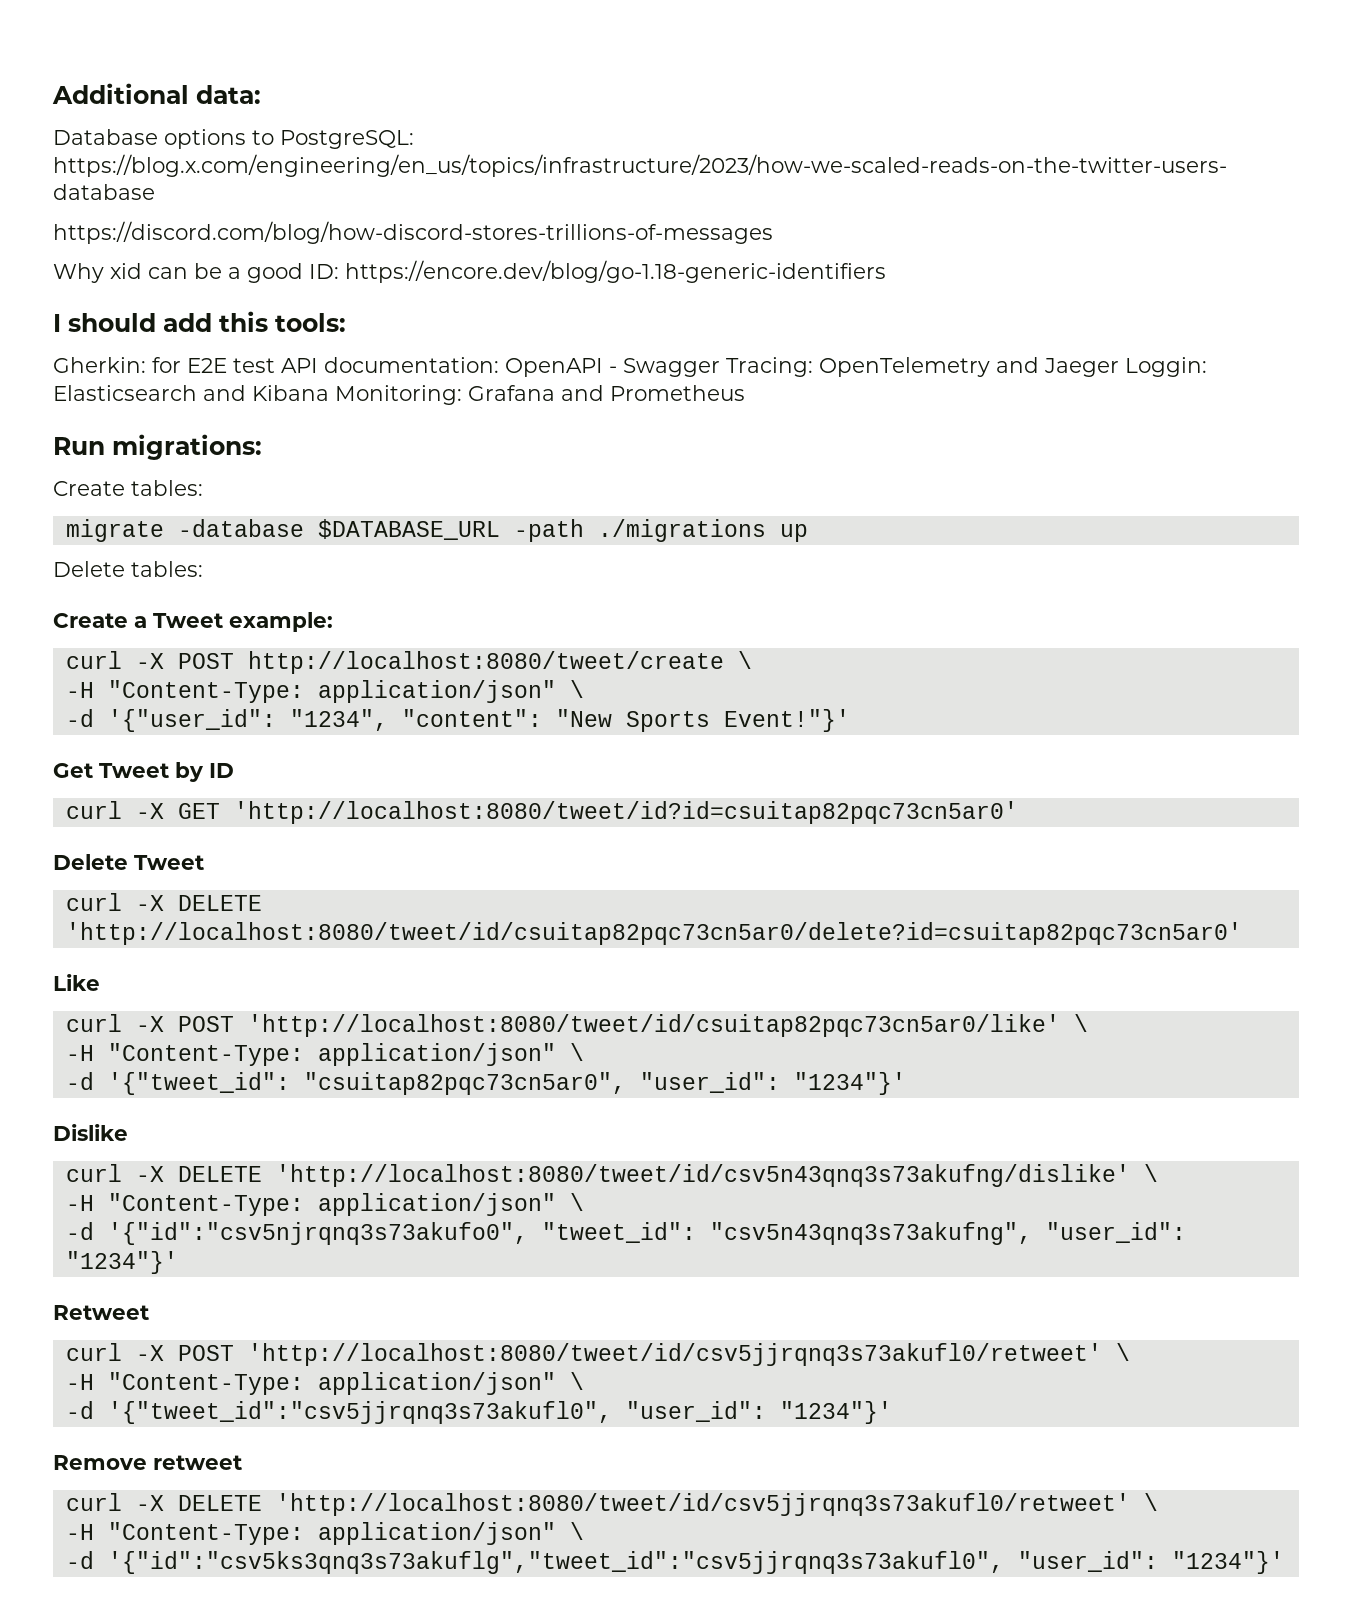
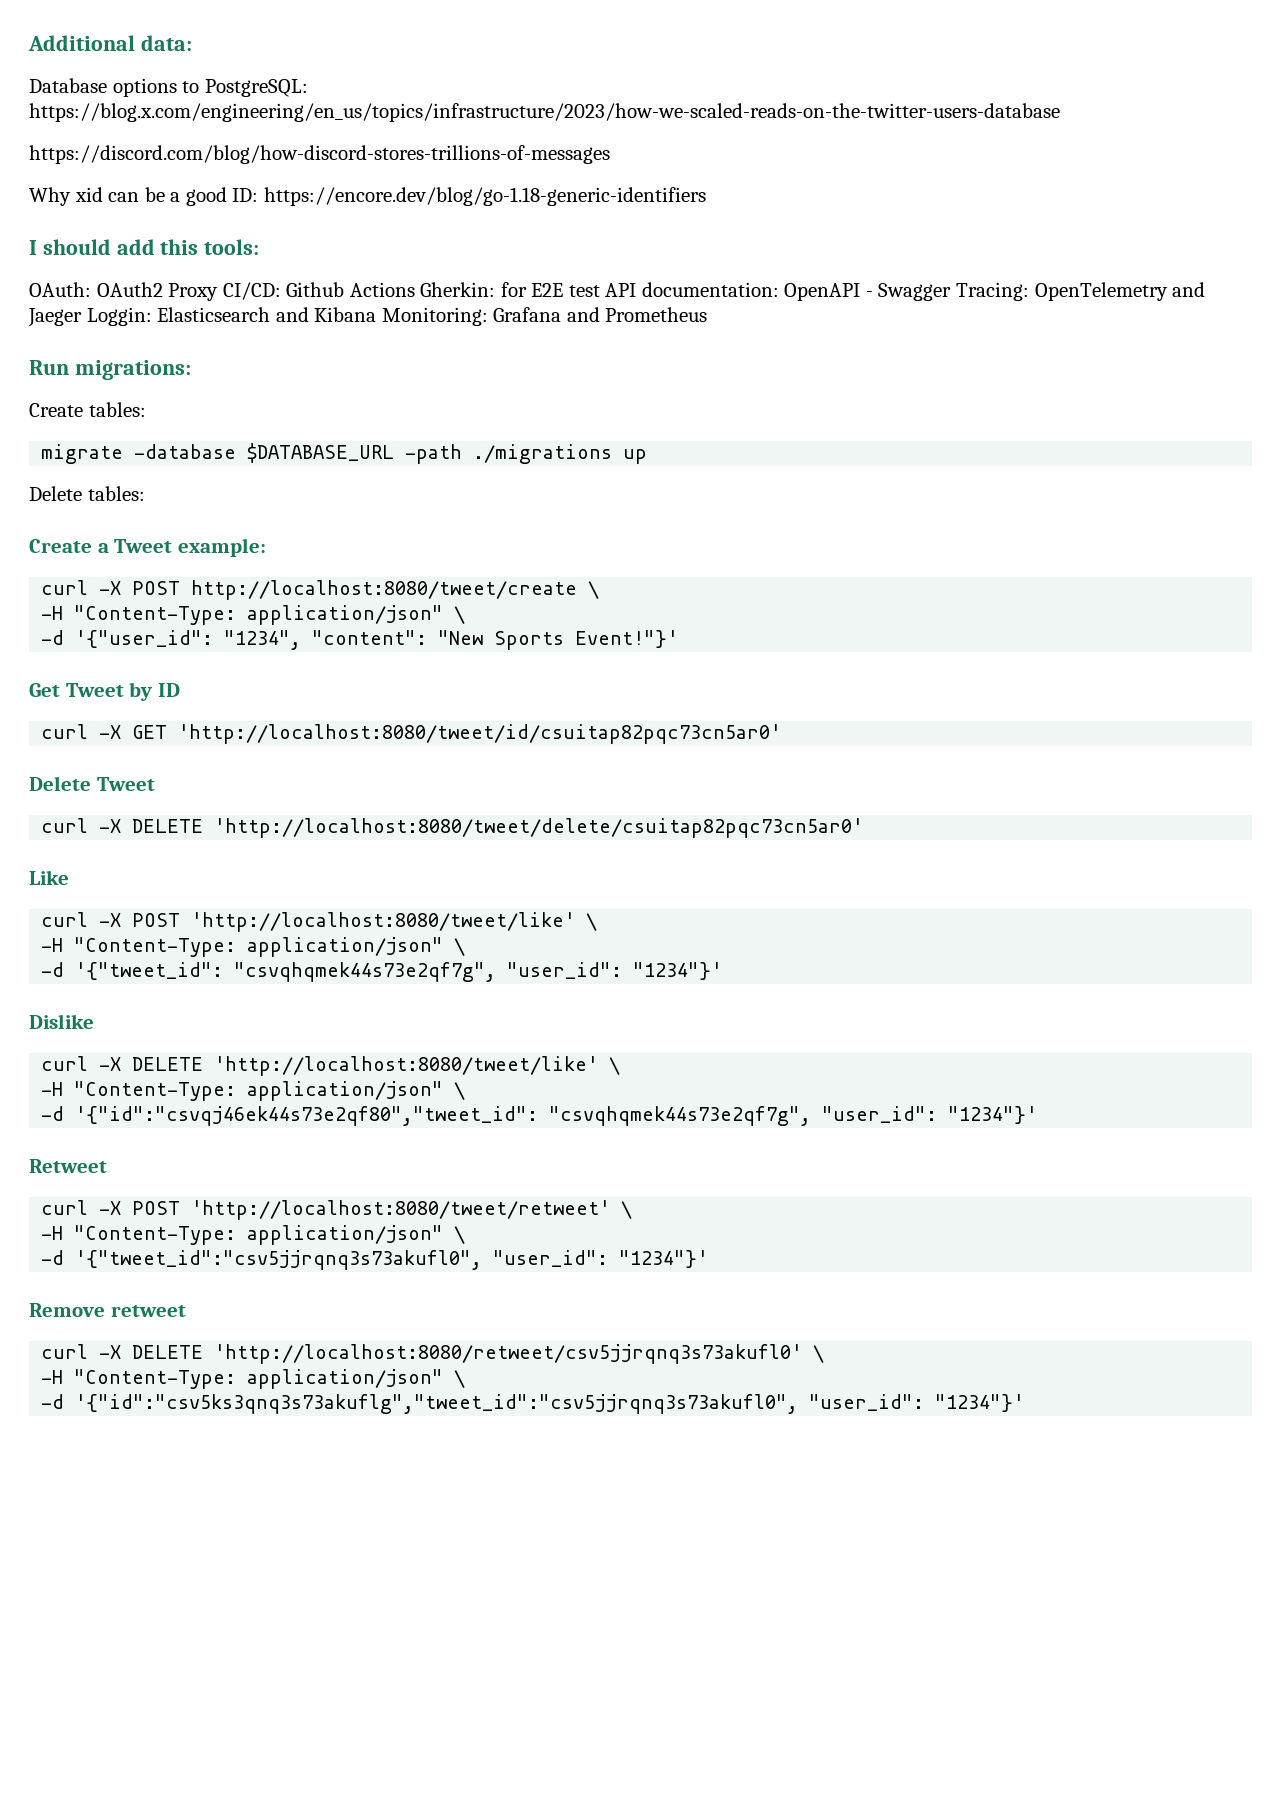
- Gherkin: for E2E test API documentation: OpenAPI - Swagger Tracing: OpenTelemetry and Jaeger Loggin: Elasticsearch and Kibana Monitoring: Grafana and Prometheus
+ OAuth: OAuth2 Proxy CI/CD: Github Actions Gherkin: for E2E test API documentation: OpenAPI - Swagger Tracing: OpenTelemetry and Jaeger Loggin: Elasticsearch and Kibana Monitoring: Grafana and Prometheus
- curl -X GET 'http://localhost:8080/tweet/id?id=csuitap82pqc73cn5ar0'
+ curl -X GET 'http://localhost:8080/tweet/id/csuitap82pqc73cn5ar0'
- curl -X DELETE 'http://localhost:8080/tweet/id/csuitap82pqc73cn5ar0/delete?id=csuitap82pqc73cn5ar0'
+ curl -X DELETE 'http://localhost:8080/tweet/delete/csuitap82pqc73cn5ar0'
- curl -X POST 'http://localhost:8080/tweet/id/csuitap82pqc73cn5ar0/like' \
+ curl -X POST 'http://localhost:8080/tweet/like' \
- -d '{"tweet_id": "csuitap82pqc73cn5ar0", "user_id": "1234"}'
+ -d '{"tweet_id": "csvqhqmek44s73e2qf7g", "user_id": "1234"}'
- curl -X DELETE 'http://localhost:8080/tweet/id/csv5n43qnq3s73akufng/dislike' \
+ curl -X DELETE 'http://localhost:8080/tweet/like' \
  -H "Content-Type: application/json" \
- -d '{"id":"csv5njrqnq3s73akufo0", "tweet_id": "csv5n43qnq3s73akufng", "user_id": "1234"}'
+ -d '{"id":"csvqj46ek44s73e2qf80","tweet_id": "csvqhqmek44s73e2qf7g", "user_id": "1234"}'
- curl -X POST 'http://localhost:8080/tweet/id/csv5jjrqnq3s73akufl0/retweet' \
+ curl -X POST 'http://localhost:8080/tweet/retweet' \
- curl -X DELETE 'http://localhost:8080/tweet/id/csv5jjrqnq3s73akufl0/retweet' \
+ curl -X DELETE 'http://localhost:8080/retweet/csv5jjrqnq3s73akufl0' \

